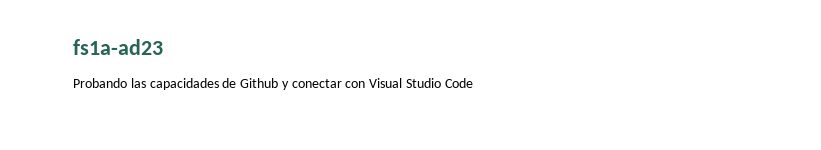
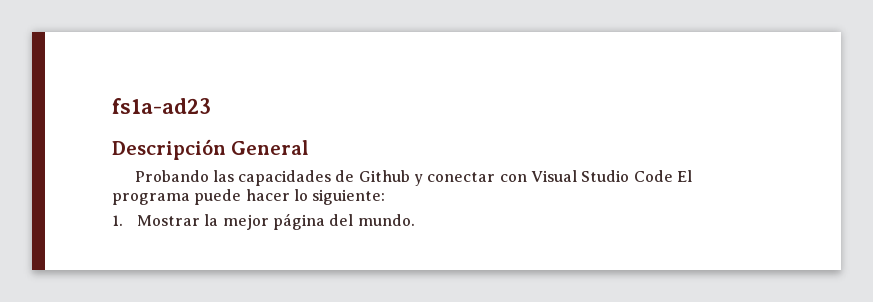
+ Descripción General
- Probando las capacidades de Github y conectar con Visual Studio Code
+ Probando las capacidades de Github y conectar con Visual Studio Code El programa puede hacer lo siguiente:
+ 1. Mostrar la mejor página del mundo.

